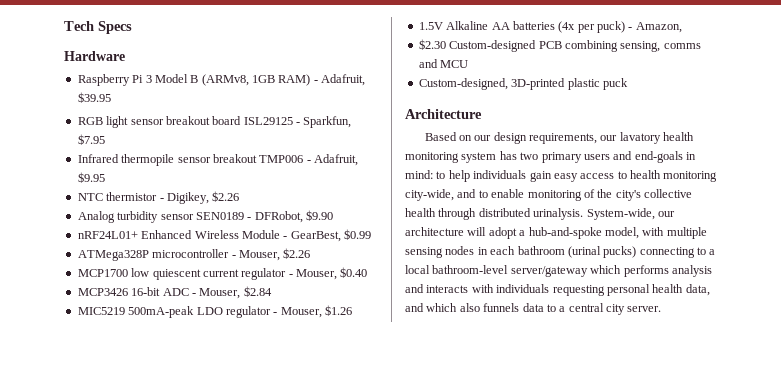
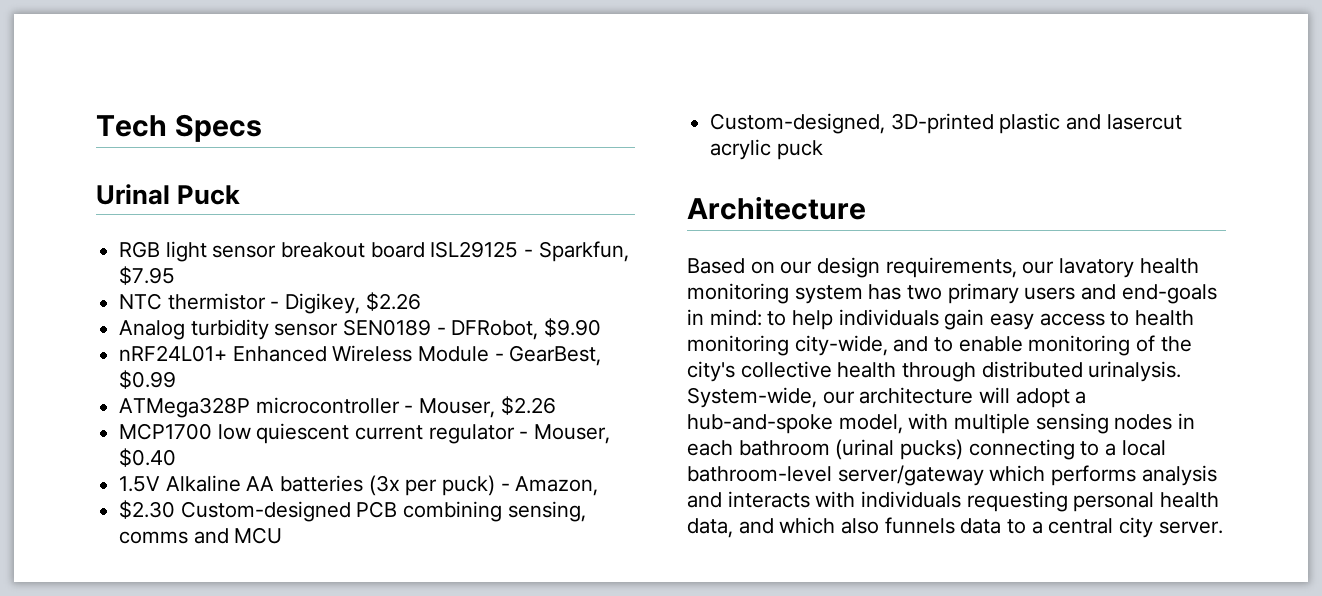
- Hardware
- Raspberry Pi 3 Model B (ARMv8, 1GB RAM) - Adafruit, $39.95
+ Urinal Puck
- Infrared thermopile sensor breakout TMP006 - Adafruit, $9.95
- MCP3426 16-bit ADC - Mouser, $2.84
- MIC5219 500mA-peak LDO regulator - Mouser, $1.26
- 1.5V Alkaline AA batteries (4x per puck) - Amazon,
+ 1.5V Alkaline AA batteries (3x per puck) - Amazon,
- Custom-designed, 3D-printed plastic puck
+ Custom-designed, 3D-printed plastic and lasercut acrylic puck

